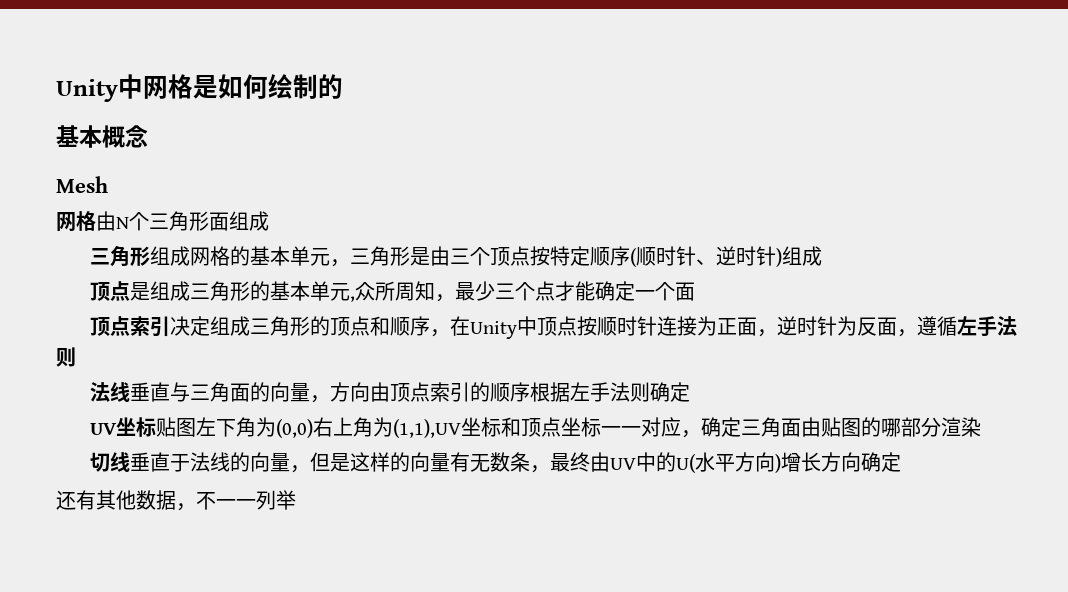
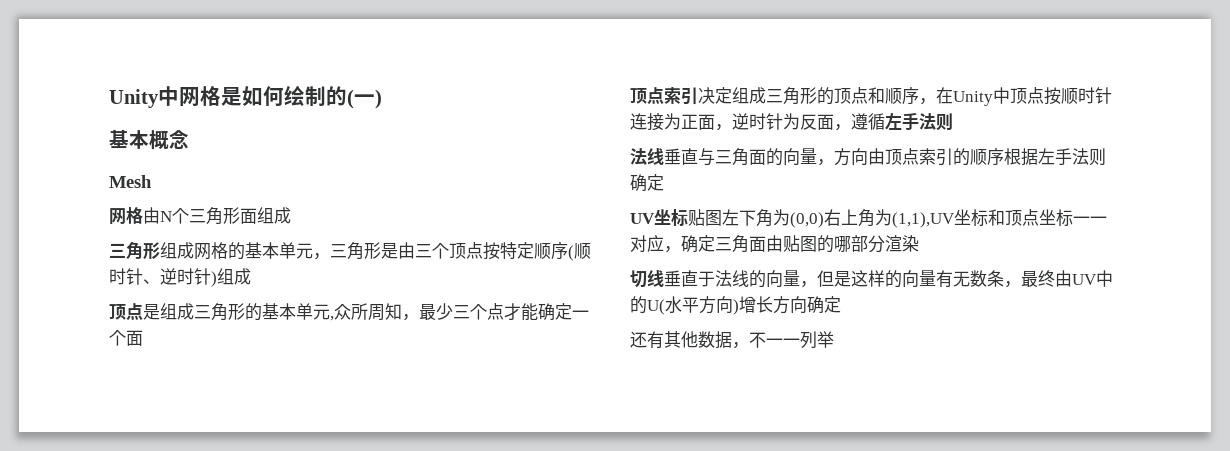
- Unity中网格是如何绘制的
+ Unity中网格是如何绘制的(一)

